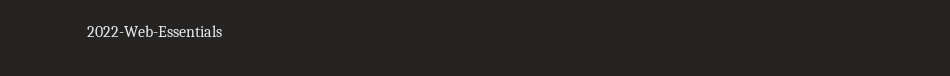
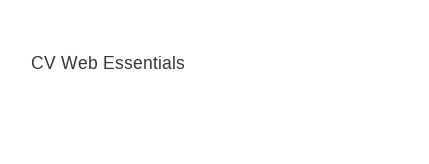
- 2022-Web-Essentials
+ CV Web Essentials

